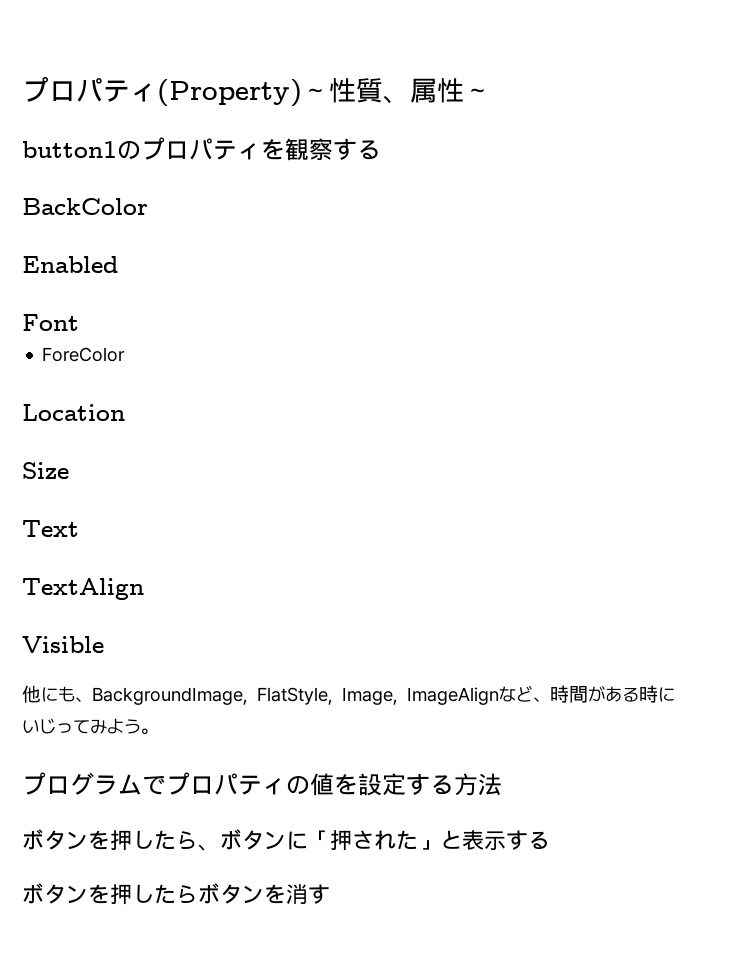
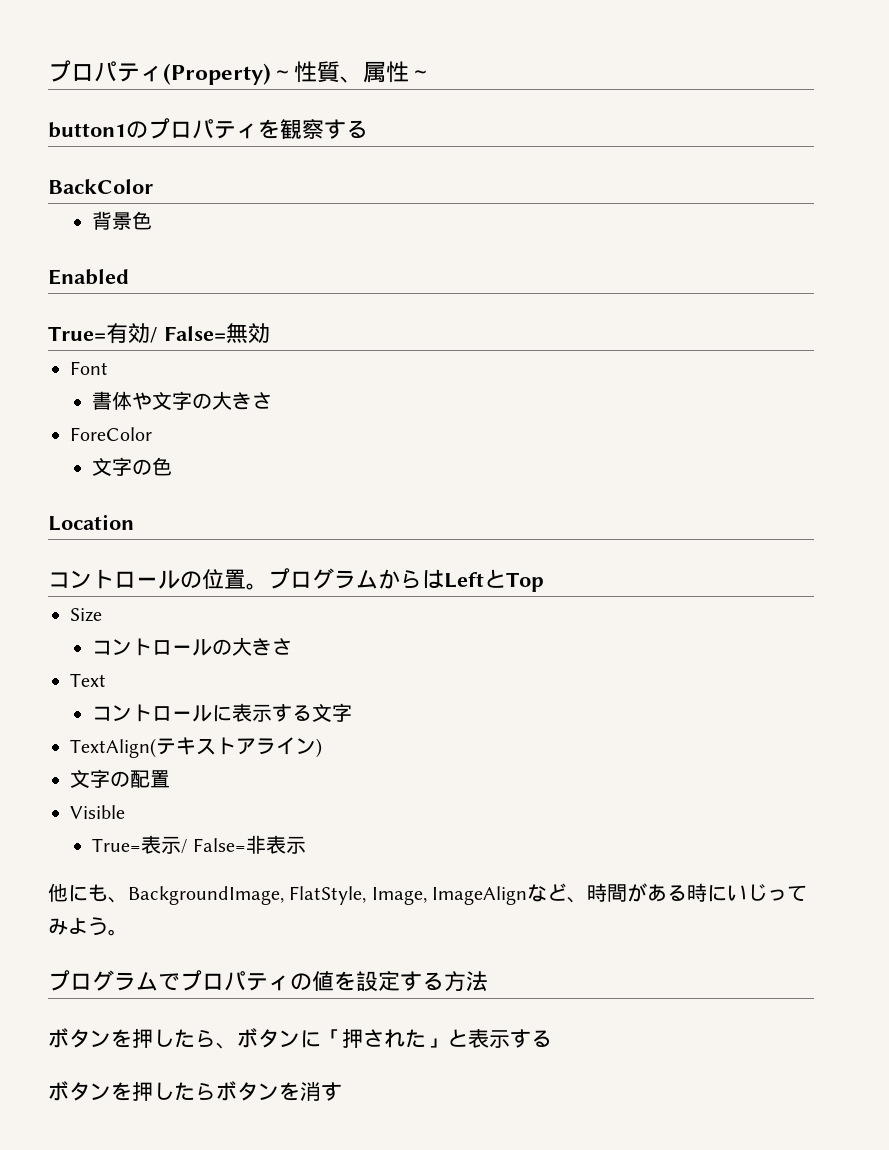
+ 背景色
+ True=有効/ False=無効
  Font
+ 書体や文字の大きさ
+ 文字の色
+ コントロールの位置。プログラムからはLeftとTop
  Size
+ コントロールの大きさ
  Text
- TextAlign
+ コントロールに表示する文字
+ TextAlign(テキストアライン)
+ 文字の配置
  Visible
+ True=表示/ False=非表示

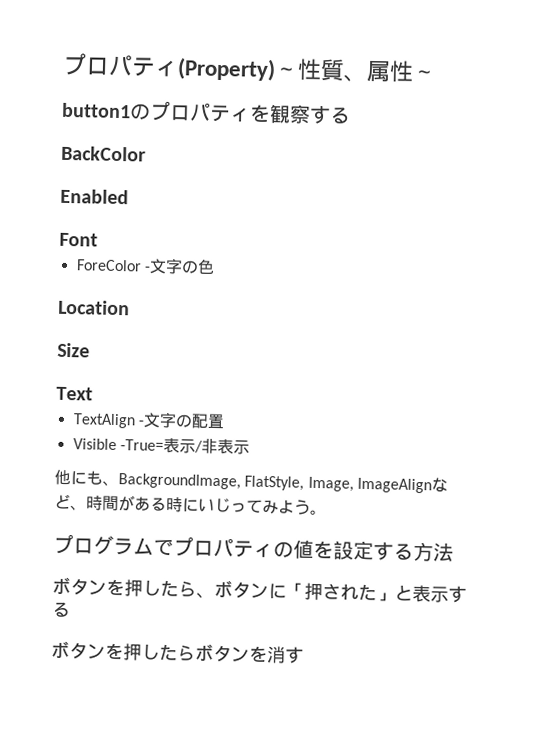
- 背景色
- True=有効/ False=無効
  Font
- 書体や文字の大きさ
- ForeColor
- 文字の色
+ ForeColor -文字の色
- コントロールの位置。プログラムからはLeftとTop
  Size
- コントロールの大きさ
  Text
- コントロールに表示する文字
- TextAlign(テキストアライン)
- 文字の配置
+ TextAlign -文字の配置
- Visible
- True=表示/ False=非表示
+ Visible -True=表示/非表示

